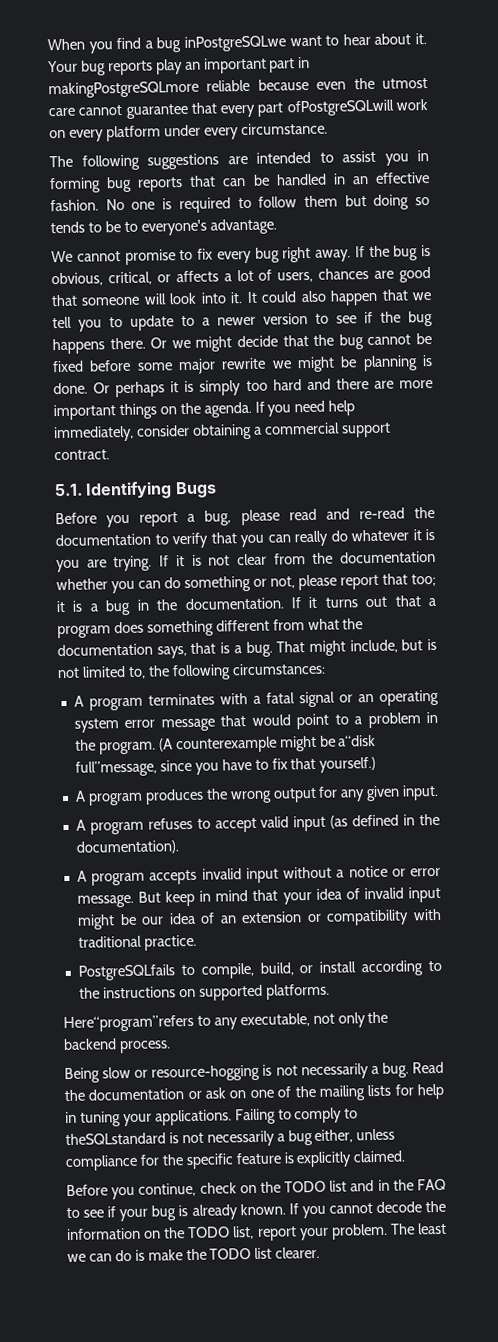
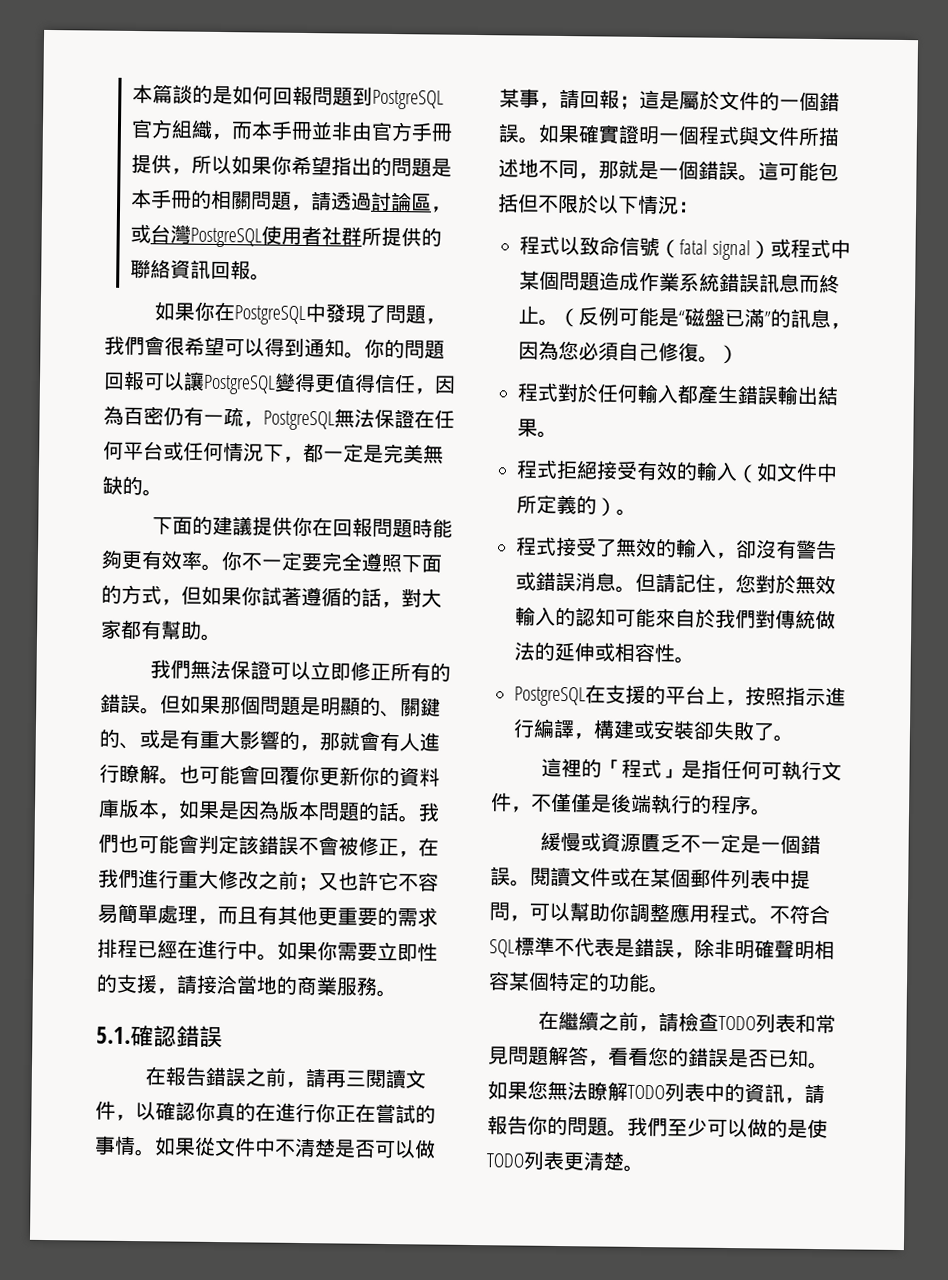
- When you find a bug inPostgreSQLwe want to hear about it. Your bug reports play an important part in makingPostgreSQLmore reliable because even the utmost care cannot guarantee that every part ofPostgreSQLwill work on every platform under every circumstance.
- The following suggestions are intended to assist you in forming bug reports that can be handled in an effective fashion. No one is required to follow them but doing so tends to be to everyone's advantage.
- We cannot promise to fix every bug right away. If the bug is obvious, critical, or affects a lot of users, chances are good that someone will look into it. It could also happen that we tell you to update to a newer version to see if the bug happens there. Or we might decide that the bug cannot be fixed before some major rewrite we might be planning is done. Or perhaps it is simply too hard and there are more important things on the agenda. If you need help immediately, consider obtaining a commercial support contract.
- 5.1. Identifying Bugs
- Before you report a bug, please read and re-read the documentation to verify that you can really do whatever it is you are trying. If it is not clear from the documentation whether you can do something or not, please report that too; it is a bug in the documentation. If it turns out that a program does something different from what the documentation says, that is a bug. That might include, but is not limited to, the following circumstances:
- A program terminates with a fatal signal or an operating system error message that would point to a problem in the program. (A counterexample might be a“disk full”message, since you have to fix that yourself.)
- A program produces the wrong output for any given input.
- A program refuses to accept valid input (as defined in the documentation).
- A program accepts invalid input without a notice or error message. But keep in mind that your idea of invalid input might be our idea of an extension or compatibility with traditional practice.
- PostgreSQLfails to compile, build, or install according to the instructions on supported platforms.
- Here“program”refers to any executable, not only the backend process.
- Being slow or resource-hogging is not necessarily a bug. Read the documentation or ask on one of the mailing lists for help in tuning your applications. Failing to comply to theSQLstandard is not necessarily a bug either, unless compliance for the specific feature is explicitly claimed.
- Before you continue, check on the TODO list and in the FAQ to see if your bug is already known. If you cannot decode the information on the TODO list, report your problem. The least we can do is make the TODO list clearer.
+ 本篇談的是如何回報問題到PostgreSQL官方組織，而本手冊並非由官方手冊提供，所以如果你希望指出的問題是本手冊的相關問題，請透過討論區，或台灣PostgreSQL使用者社群所提供的聯絡資訊回報。
+ 如果你在PostgreSQL中發現了問題，我們會很希望可以得到通知。你的問題回報可以讓PostgreSQL變得更值得信任，因為百密仍有一疏，PostgreSQL無法保證在任何平台或任何情況下，都一定是完美無缺的。
+ 下面的建議提供你在回報問題時能夠更有效率。你不一定要完全遵照下面的方式，但如果你試著遵循的話，對大家都有幫助。
+ 我們無法保證可以立即修正所有的錯誤。但如果那個問題是明顯的、關鍵的、或是有重大影響的，那就會有人進行瞭解。也可能會回覆你更新你的資料庫版本，如果是因為版本問題的話。我們也可能會判定該錯誤不會被修正，在我們進行重大修改之前；又也許它不容易簡單處理，而且有其他更重要的需求排程已經在進行中。如果你需要立即性的支援，請接洽當地的商業服務。
+ 5.1.確認錯誤
+ 在報告錯誤之前，請再三閱讀文件，以確認你真的在進行你正在嘗試的事情。如果從文件中不清楚是否可以做某事，請回報；這是屬於文件的一個錯誤。如果確實證明一個程式與文件所描述地不同，那就是一個錯誤。這可能包括但不限於以下情況：
+ 程式以致命信號（fatal signal）或程式中某個問題造成作業系統錯誤訊息而終止。（反例可能是“磁盤已滿”的訊息，因為您必須自己修復。）
+ 程式對於任何輸入都產生錯誤輸出結果。
+ 程式拒絕接受有效的輸入（如文件中所定義的）。
+ 程式接受了無效的輸入，卻沒有警告或錯誤消息。但請記住，您對於無效輸入的認知可能來自於我們對傳統做法的延伸或相容性。
+ PostgreSQL在支援的平台上，按照指示進行編譯，構建或安裝卻失敗了。
+ 這裡的「程式」是指任何可執行文件，不僅僅是後端執行的程序。
+ 緩慢或資源匱乏不一定是一個錯誤。閱讀文件或在某個郵件列表中提問，可以幫助你調整應用程式。不符合SQL標準不代表是錯誤，除非明確聲明相容某個特定的功能。
+ 在繼續之前，請檢查TODO列表和常見問題解答，看看您的錯誤是否已知。如果您無法瞭解TODO列表中的資訊，請報告你的問題。我們至少可以做的是使TODO列表更清楚。

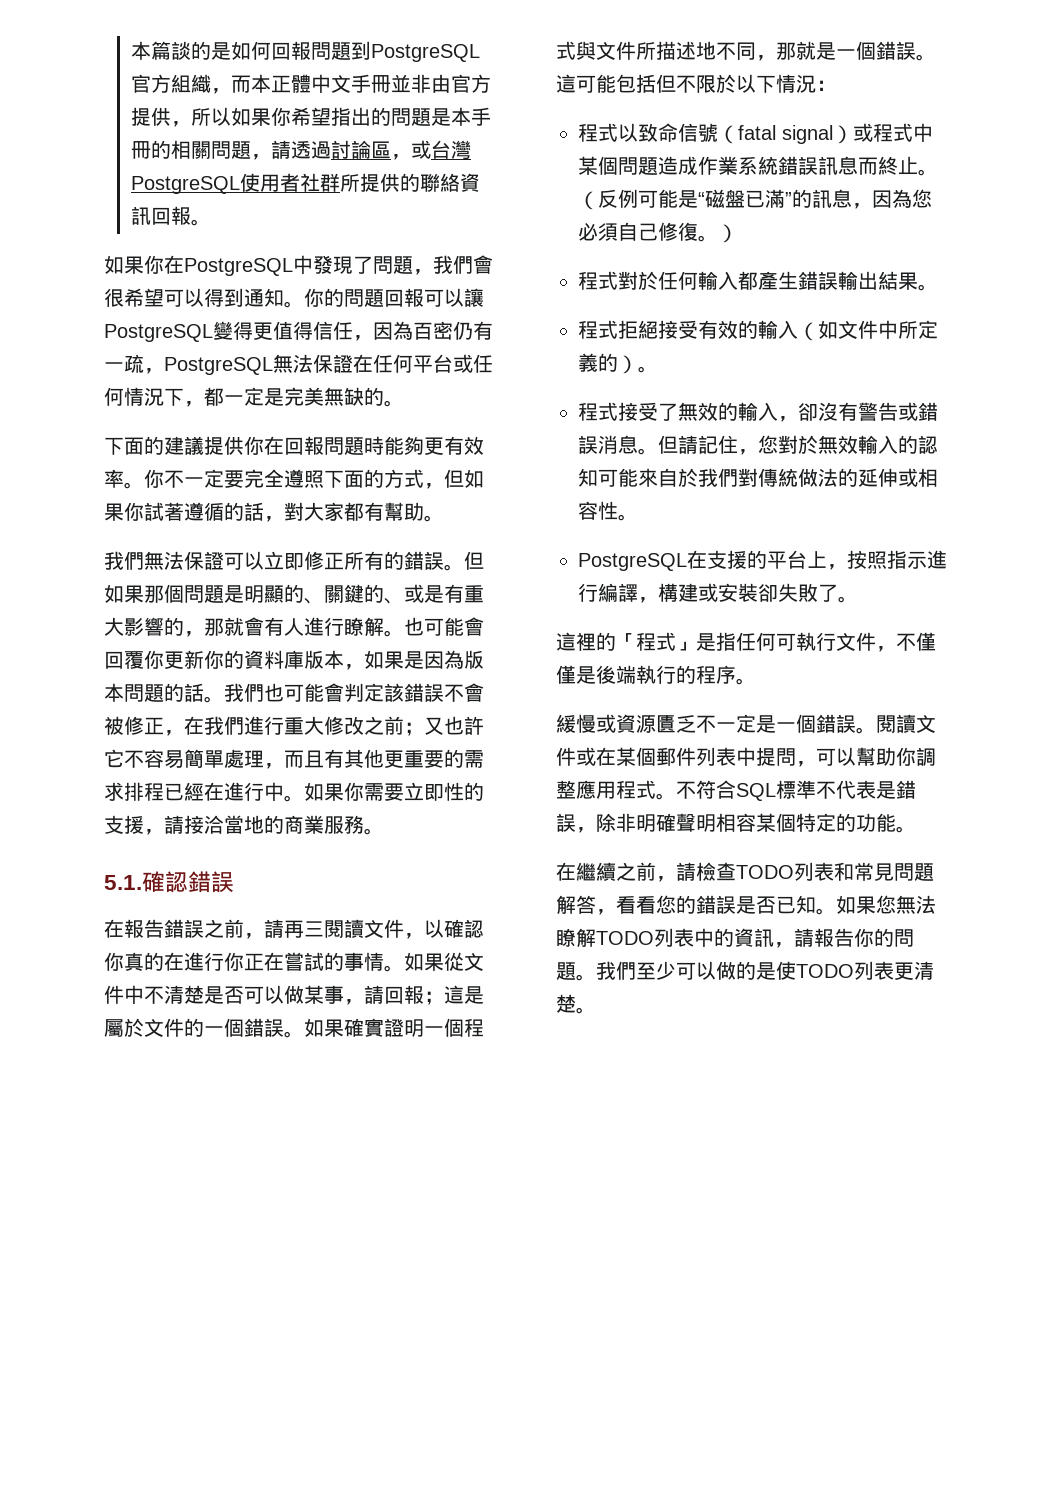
- 本篇談的是如何回報問題到PostgreSQL官方組織，而本手冊並非由官方手冊提供，所以如果你希望指出的問題是本手冊的相關問題，請透過討論區，或台灣PostgreSQL使用者社群所提供的聯絡資訊回報。
+ 本篇談的是如何回報問題到PostgreSQL官方組織，而本正體中文手冊並非由官方提供，所以如果你希望指出的問題是本手冊的相關問題，請透過討論區，或台灣PostgreSQL使用者社群所提供的聯絡資訊回報。

